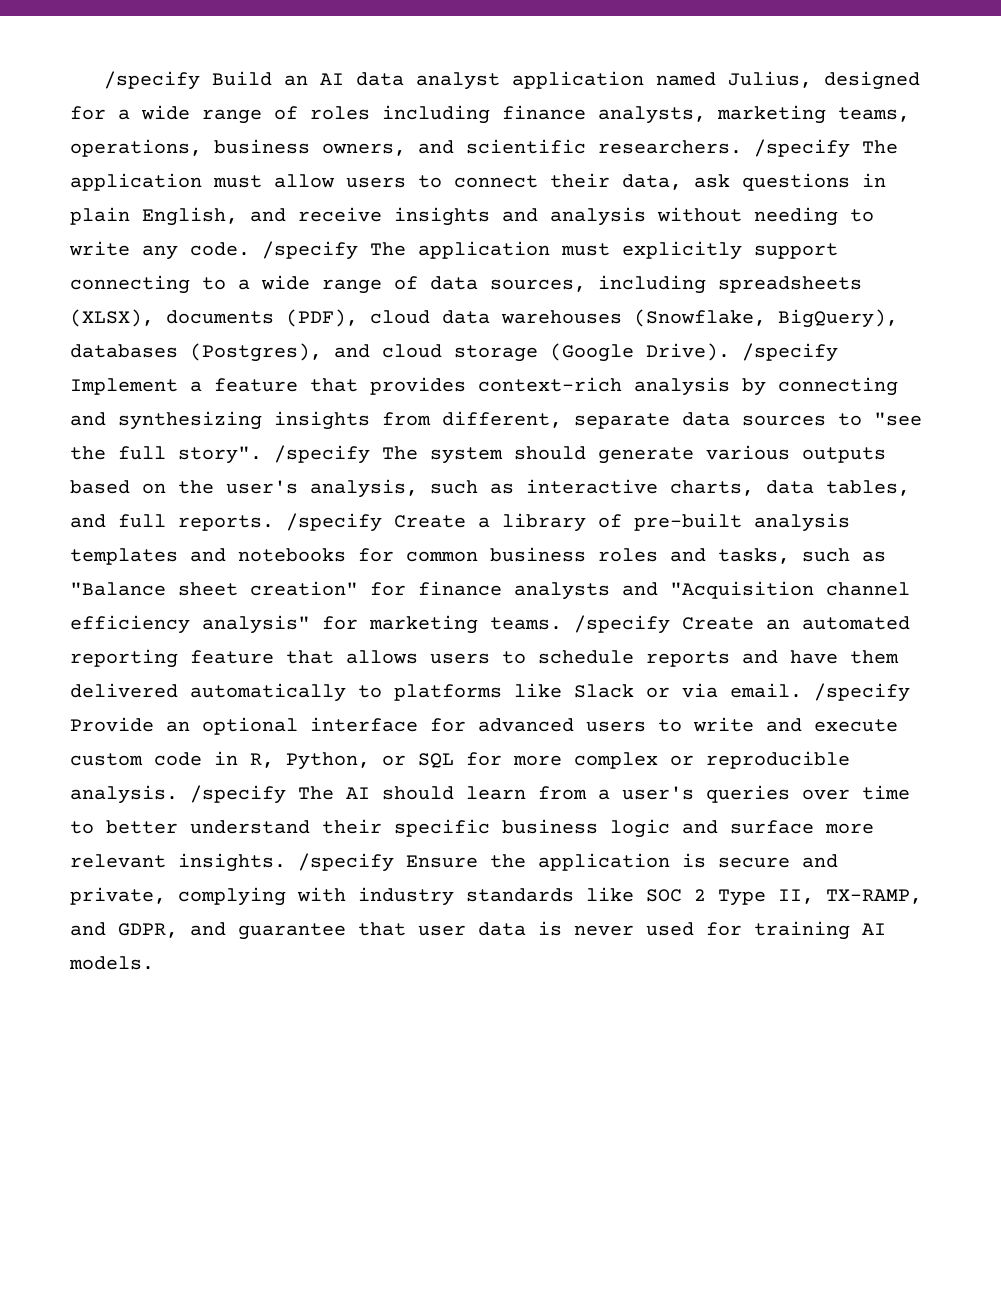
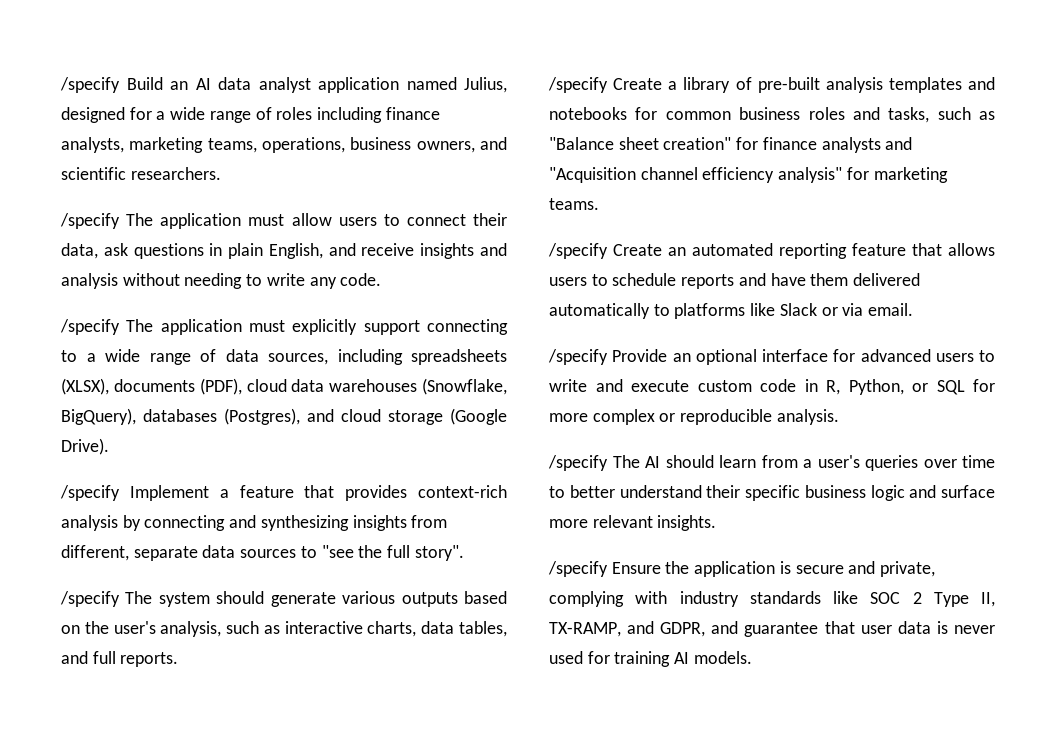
- /specify Build an AI data analyst application named Julius, designed for a wide range of roles including finance analysts, marketing teams, operations, business owners, and scientific researchers. /specify The application must allow users to connect their data, ask questions in plain English, and receive insights and analysis without needing to write any code. /specify The application must explicitly support connecting to a wide range of data sources, including spreadsheets (XLSX), documents (PDF), cloud data warehouses (Snowflake, BigQuery), databases (Postgres), and cloud storage (Google Drive). /specify Implement a feature that provides context-rich analysis by connecting and synthesizing insights from different, separate data sources to "see the full story". /specify The system should generate various outputs based on the user's analysis, such as interactive charts, data tables, and full reports. /specify Create a library of pre-built analysis templates and notebooks for common business roles and tasks, such as "Balance sheet creation" for finance analysts and "Acquisition channel efficiency analysis" for marketing teams. /specify Create an automated reporting feature that allows users to schedule reports and have them delivered automatically to platforms like Slack or via email. /specify Provide an optional interface for advanced users to write and execute custom code in R, Python, or SQL for more complex or reproducible analysis. /specify The AI should learn from a user's queries over time to better understand their specific business logic and surface more relevant insights. /specify Ensure the application is secure and private, complying with industry standards like SOC 2 Type II, TX-RAMP, and GDPR, and guarantee that user data is never used for training AI models.
+ /specify Build an AI data analyst application named Julius, designed for a wide range of roles including finance analysts, marketing teams, operations, business owners, and scientific researchers.
+ /specify The application must allow users to connect their data, ask questions in plain English, and receive insights and analysis without needing to write any code.
+ /specify The application must explicitly support connecting to a wide range of data sources, including spreadsheets (XLSX), documents (PDF), cloud data warehouses (Snowflake, BigQuery), databases (Postgres), and cloud storage (Google Drive).
+ /specify Implement a feature that provides context-rich analysis by connecting and synthesizing insights from different, separate data sources to "see the full story".
+ /specify The system should generate various outputs based on the user's analysis, such as interactive charts, data tables, and full reports.
+ /specify Create a library of pre-built analysis templates and notebooks for common business roles and tasks, such as "Balance sheet creation" for finance analysts and "Acquisition channel efficiency analysis" for marketing teams.
+ /specify Create an automated reporting feature that allows users to schedule reports and have them delivered automatically to platforms like Slack or via email.
+ /specify Provide an optional interface for advanced users to write and execute custom code in R, Python, or SQL for more complex or reproducible analysis.
+ /specify The AI should learn from a user's queries over time to better understand their specific business logic and surface more relevant insights.
+ /specify Ensure the application is secure and private, complying with industry standards like SOC 2 Type II, TX-RAMP, and GDPR, and guarantee that user data is never used for training AI models.

